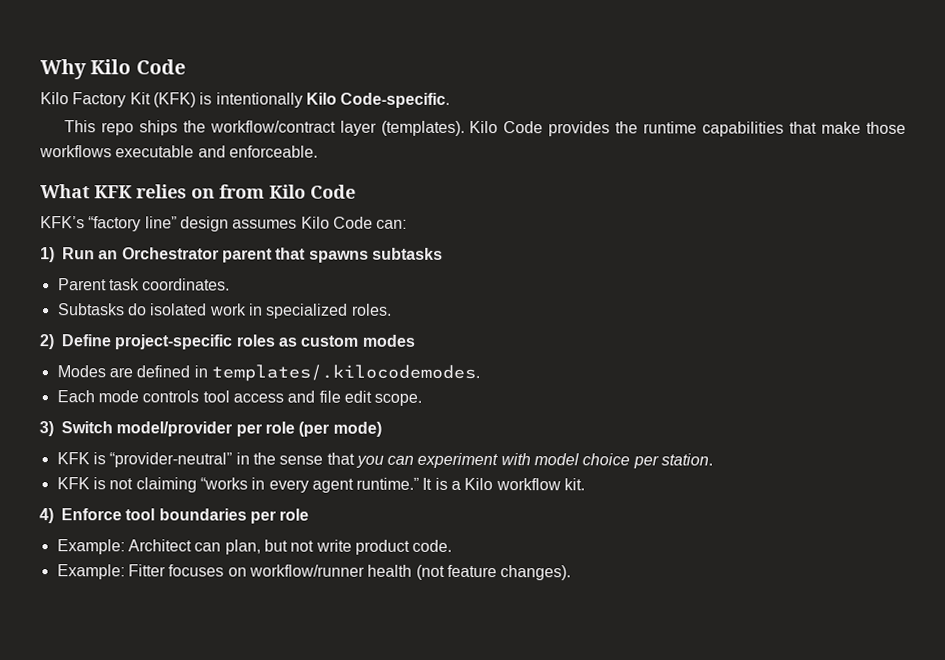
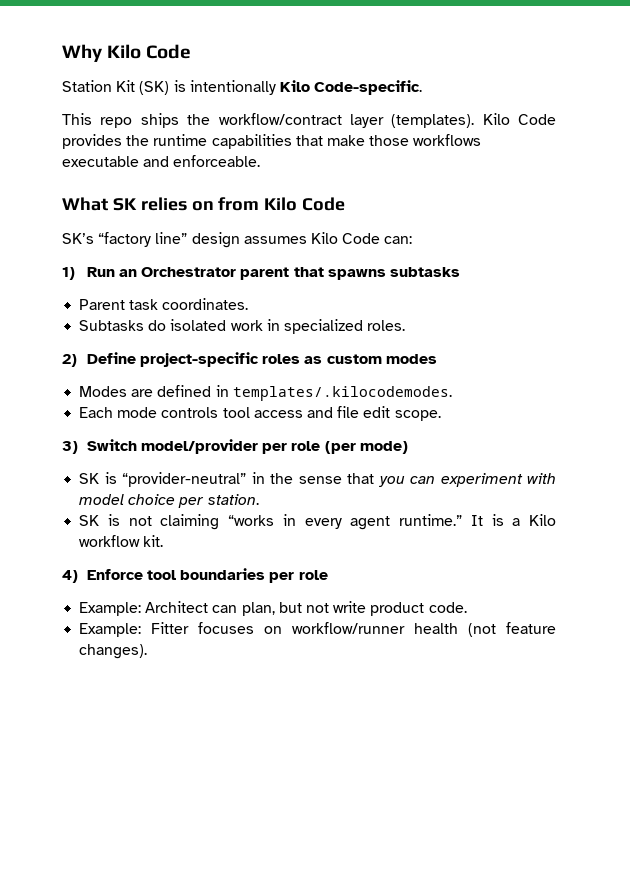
- Kilo Factory Kit (KFK) is intentionally Kilo Code-specific.
+ Station Kit (SK) is intentionally Kilo Code-specific.
- What KFK relies on from Kilo Code
+ What SK relies on from Kilo Code
- KFK’s “factory line” design assumes Kilo Code can:
+ SK’s “factory line” design assumes Kilo Code can:
- KFK is “provider-neutral” in the sense that you can experiment with model choice per station.
+ SK is “provider-neutral” in the sense that you can experiment with model choice per station.
- KFK is not claiming “works in every agent runtime.”
+ SK is not claiming “works in every agent runtime.”

